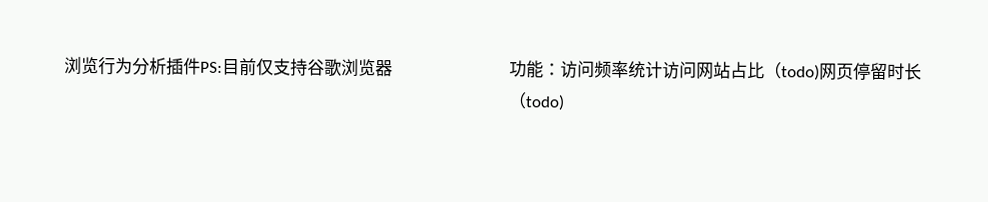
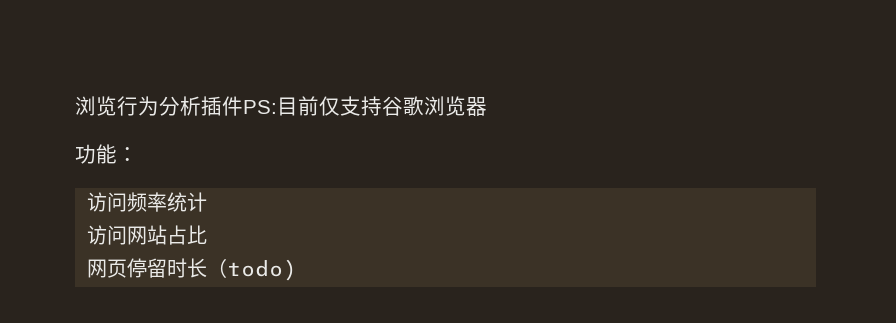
- 功能：访问频率统计访问网站占比（todo)网页停留时长（todo)
+ 功能：
+ 访问频率统计
+ 访问网站占比
+ 网页停留时长（todo)

